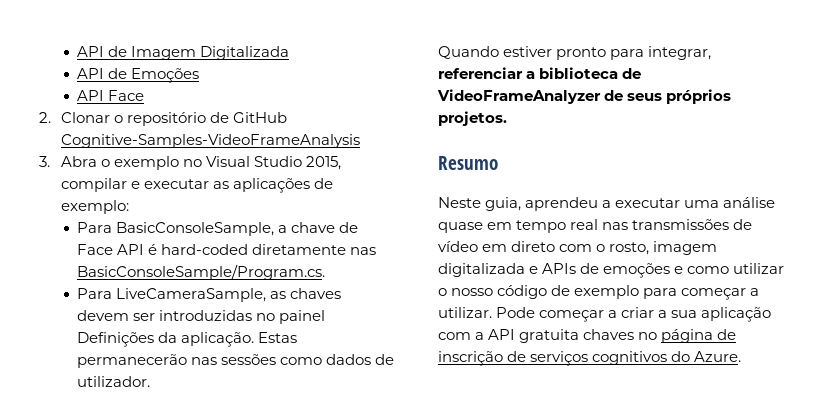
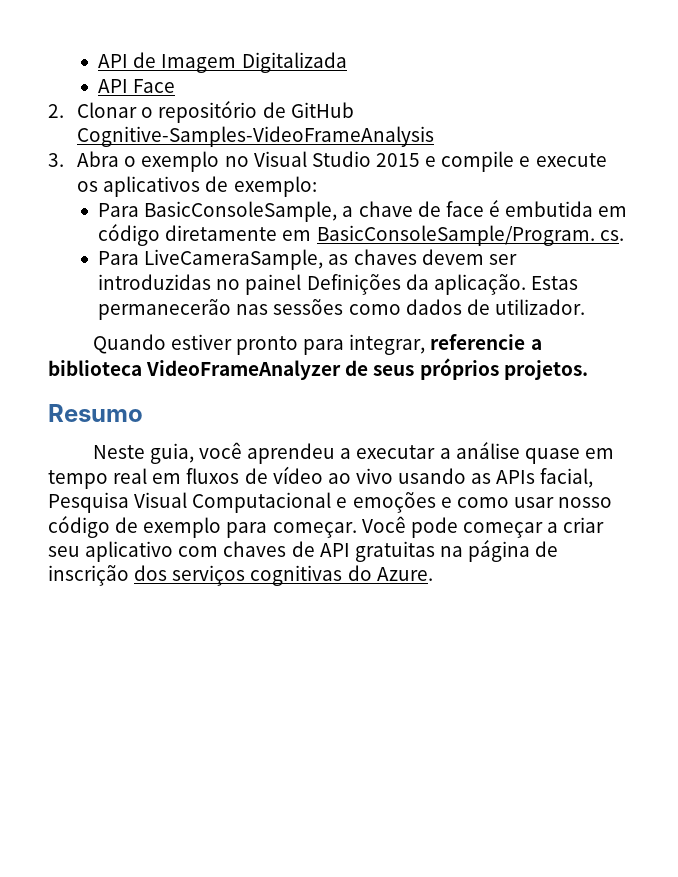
- API de Emoções
- 3. Abra o exemplo no Visual Studio 2015, compilar e executar as aplicações de exemplo:
+ 3. Abra o exemplo no Visual Studio 2015 e compile e execute os aplicativos de exemplo:
- Para BasicConsoleSample, a chave de Face API é hard-coded diretamente nas BasicConsoleSample/Program.cs.
+ Para BasicConsoleSample, a chave de face é embutida em código diretamente em BasicConsoleSample/Program. cs.
- Quando estiver pronto para integrar, referenciar a biblioteca de VideoFrameAnalyzer de seus próprios projetos.
+ Quando estiver pronto para integrar, referencie a biblioteca VideoFrameAnalyzer de seus próprios projetos.
- Neste guia, aprendeu a executar uma análise quase em tempo real nas transmissões de vídeo em direto com o rosto, imagem digitalizada e APIs de emoções e como utilizar o nosso código de exemplo para começar a utilizar. Pode começar a criar a sua aplicação com a API gratuita chaves no página de inscrição de serviços cognitivos do Azure.
+ Neste guia, você aprendeu a executar a análise quase em tempo real em fluxos de vídeo ao vivo usando as APIs facial, Pesquisa Visual Computacional e emoções e como usar nosso código de exemplo para começar. Você pode começar a criar seu aplicativo com chaves de API gratuitas na página de inscrição dos serviços cognitivas do Azure.

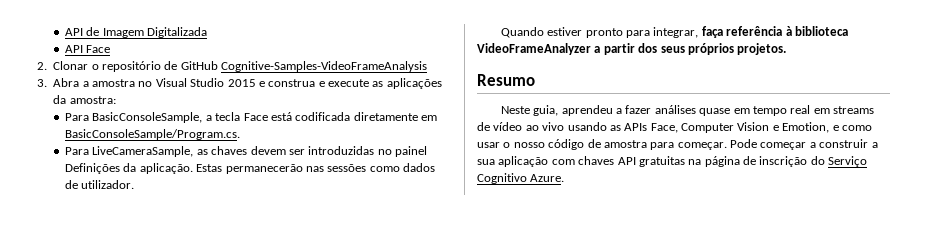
- 3. Abra o exemplo no Visual Studio 2015 e compile e execute os aplicativos de exemplo:
+ 3. Abra a amostra no Visual Studio 2015 e construa e execute as aplicações da amostra:
- Para BasicConsoleSample, a chave de face é embutida em código diretamente em BasicConsoleSample/Program. cs.
+ Para BasicConsoleSample, a tecla Face está codificada diretamente em BasicConsoleSample/Program.cs.
- Quando estiver pronto para integrar, referencie a biblioteca VideoFrameAnalyzer de seus próprios projetos.
+ Quando estiver pronto para integrar, faça referência à biblioteca VideoFrameAnalyzer a partir dos seus próprios projetos.
- Neste guia, você aprendeu a executar a análise quase em tempo real em fluxos de vídeo ao vivo usando as APIs facial, Pesquisa Visual Computacional e emoções e como usar nosso código de exemplo para começar.
+ Neste guia, aprendeu a fazer análises quase em tempo real em streams de vídeo ao vivo usando as APIs Face, Computer Vision e Emotion, e como usar o nosso código de amostra para começar.
- Você pode começar a criar seu aplicativo com chaves de API gratuitas na página de inscrição dos serviços cognitivas do Azure.
+ Pode começar a construir a sua aplicação com chaves API gratuitas na página de inscrição do Serviço Cognitivo Azure.

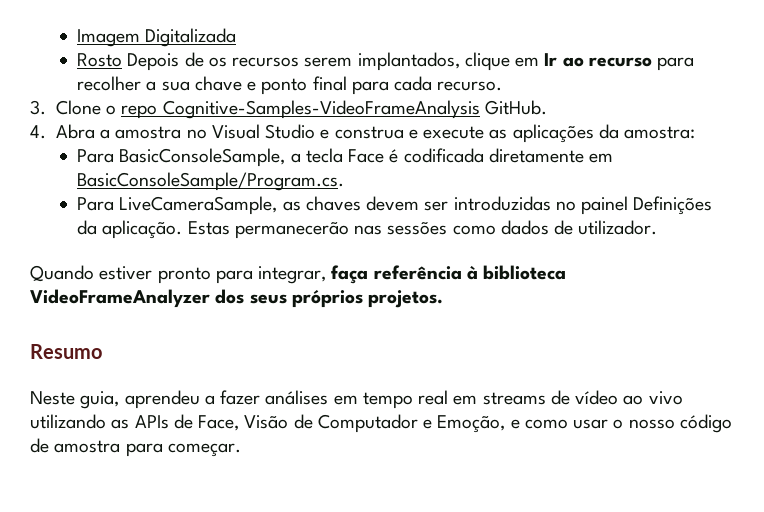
- API de Imagem Digitalizada
+ Imagem Digitalizada
- API Face
- 2. Clonar o repositório de GitHub Cognitive-Samples-VideoFrameAnalysis
- 3. Abra a amostra no Visual Studio 2015 e construa e execute as aplicações da amostra:
+ Rosto Depois de os recursos serem implantados, clique em Ir ao recurso para recolher a sua chave e ponto final para cada recurso.
+ 3. Clone o repo Cognitive-Samples-VideoFrameAnalysis GitHub.
+ 4. Abra a amostra no Visual Studio e construa e execute as aplicações da amostra:
- Para BasicConsoleSample, a tecla Face está codificada diretamente em BasicConsoleSample/Program.cs.
+ Para BasicConsoleSample, a tecla Face é codificada diretamente em BasicConsoleSample/Program.cs.
- Quando estiver pronto para integrar, faça referência à biblioteca VideoFrameAnalyzer a partir dos seus próprios projetos.
+ Quando estiver pronto para integrar, faça referência à biblioteca VideoFrameAnalyzer dos seus próprios projetos.
- Neste guia, aprendeu a fazer análises quase em tempo real em streams de vídeo ao vivo usando as APIs Face, Computer Vision e Emotion, e como usar o nosso código de amostra para começar. Pode começar a construir a sua aplicação com chaves API gratuitas na página de inscrição do Serviço Cognitivo Azure.
+ Neste guia, aprendeu a fazer análises em tempo real em streams de vídeo ao vivo utilizando as APIs de Face, Visão de Computador e Emoção, e como usar o nosso código de amostra para começar.

